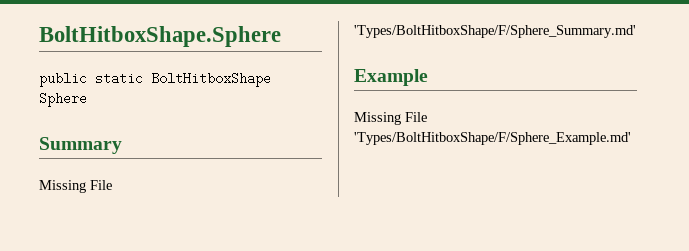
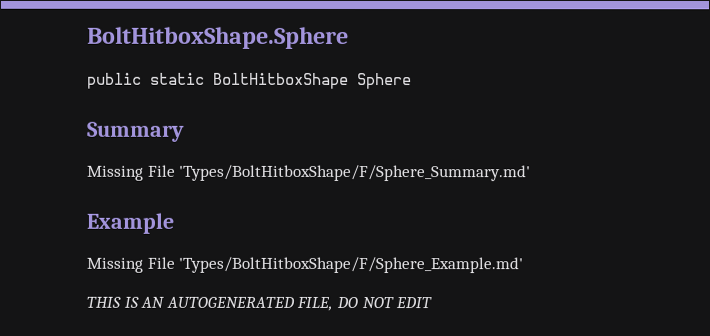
+ THIS IS AN AUTOGENERATED FILE, DO NOT EDIT

